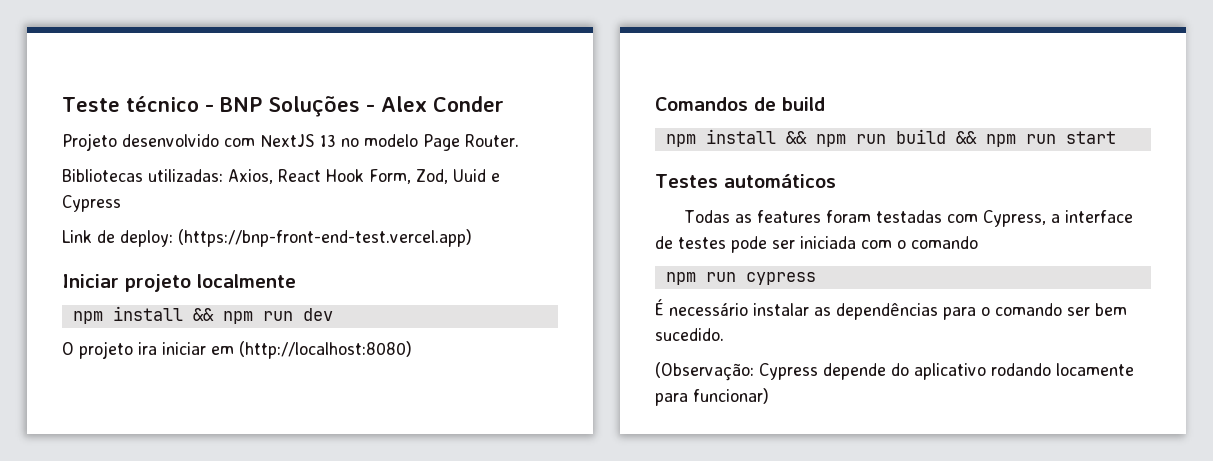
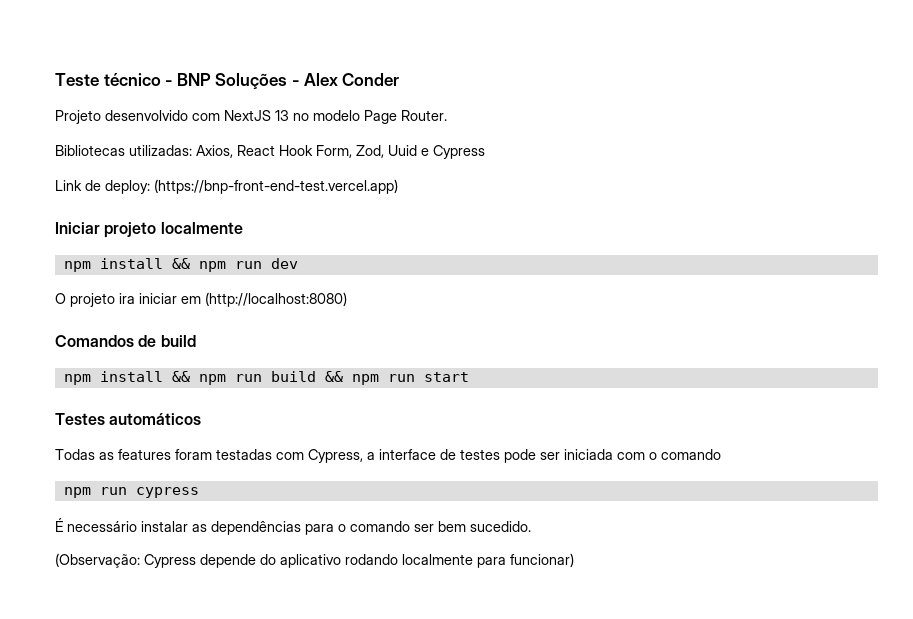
- (Observação: Cypress depende do aplicativo rodando locamente para funcionar)
+ (Observação: Cypress depende do aplicativo rodando localmente para funcionar)

